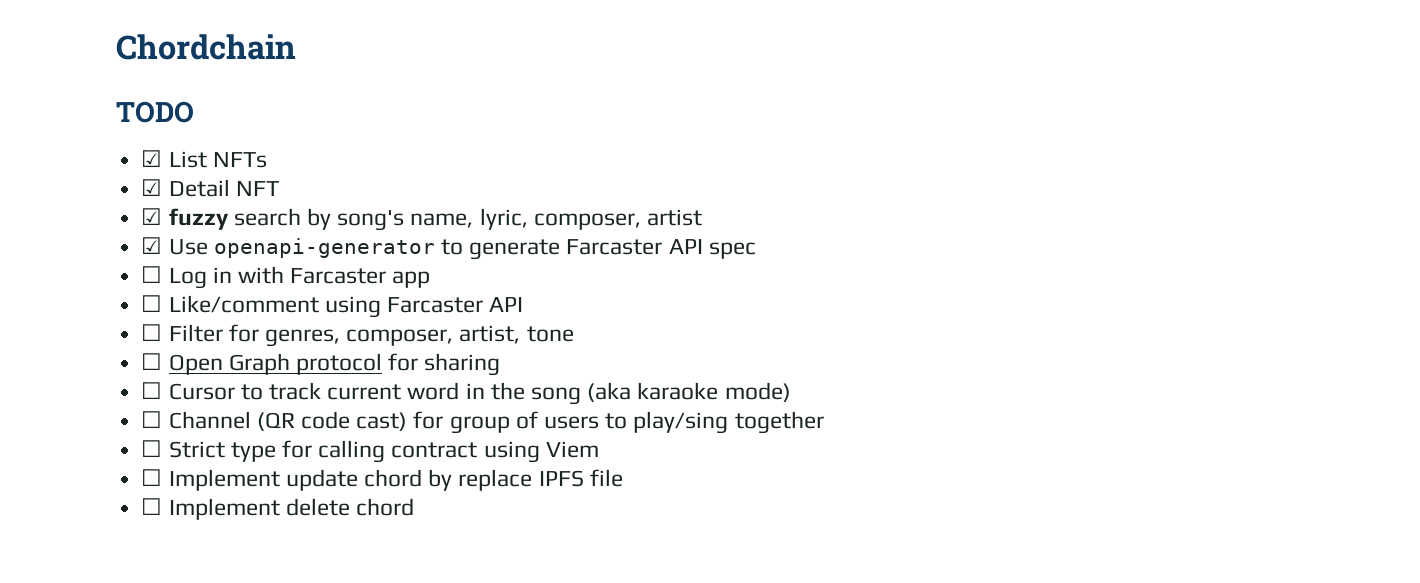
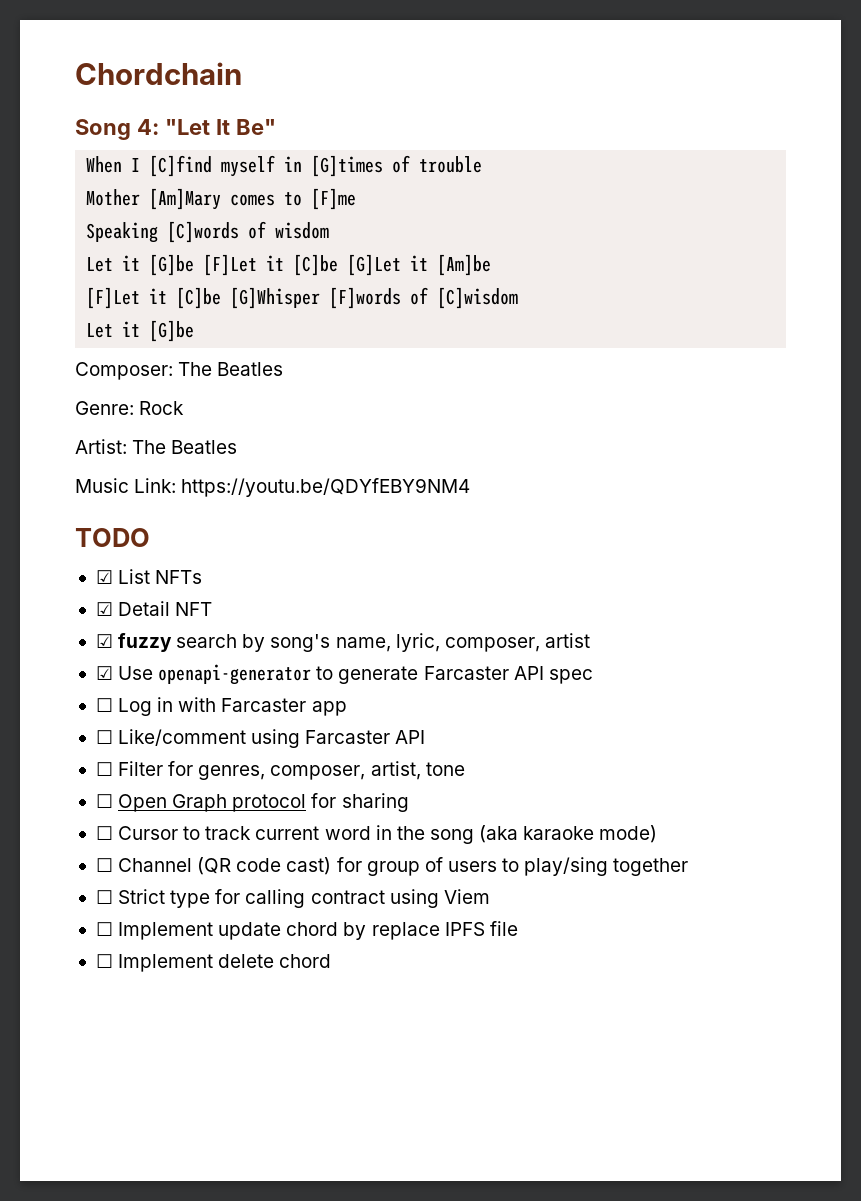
+ Song 4: "Let It Be"
+ When I [C]find myself in [G]times of trouble
+ Mother [Am]Mary comes to [F]me
+ Speaking [C]words of wisdom
+ Let it [G]be [F]Let it [C]be [G]Let it [Am]be
+ [F]Let it [C]be [G]Whisper [F]words of [C]wisdom
+ Let it [G]be
+ Composer: The Beatles
+ Genre: Rock
+ Artist: The Beatles
+ Music Link: https://youtu.be/QDYfEBY9NM4

